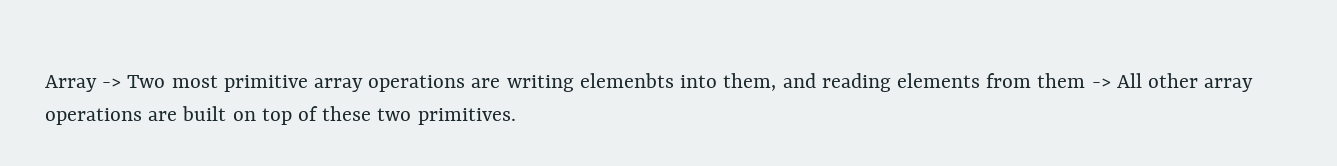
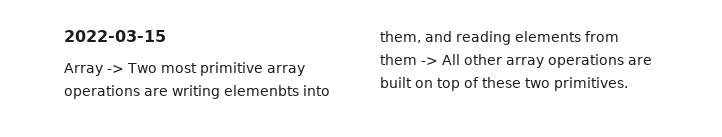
+ 2022-03-15

